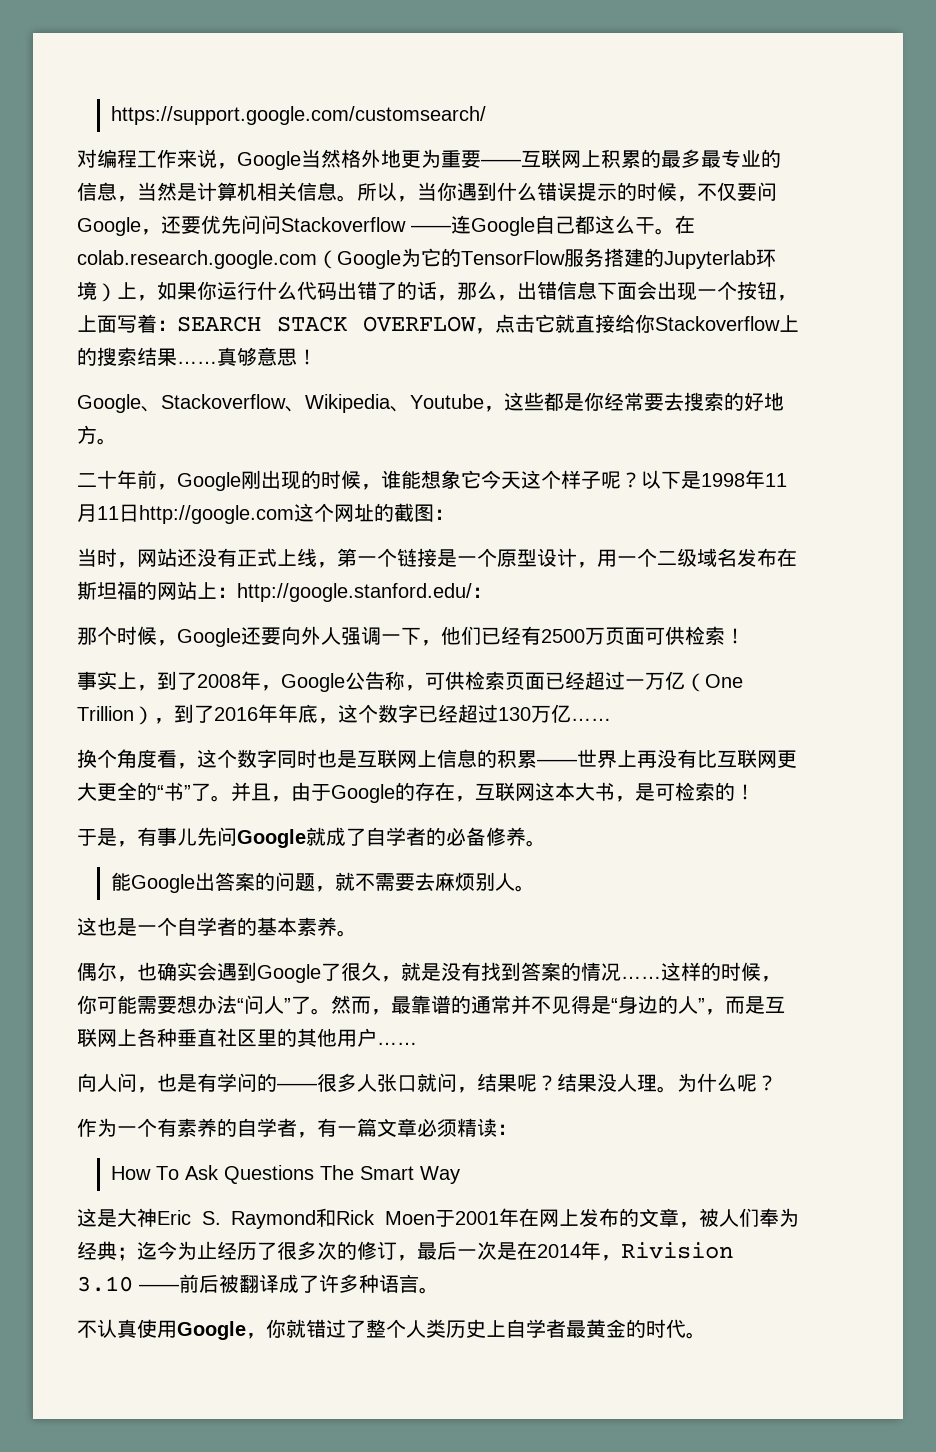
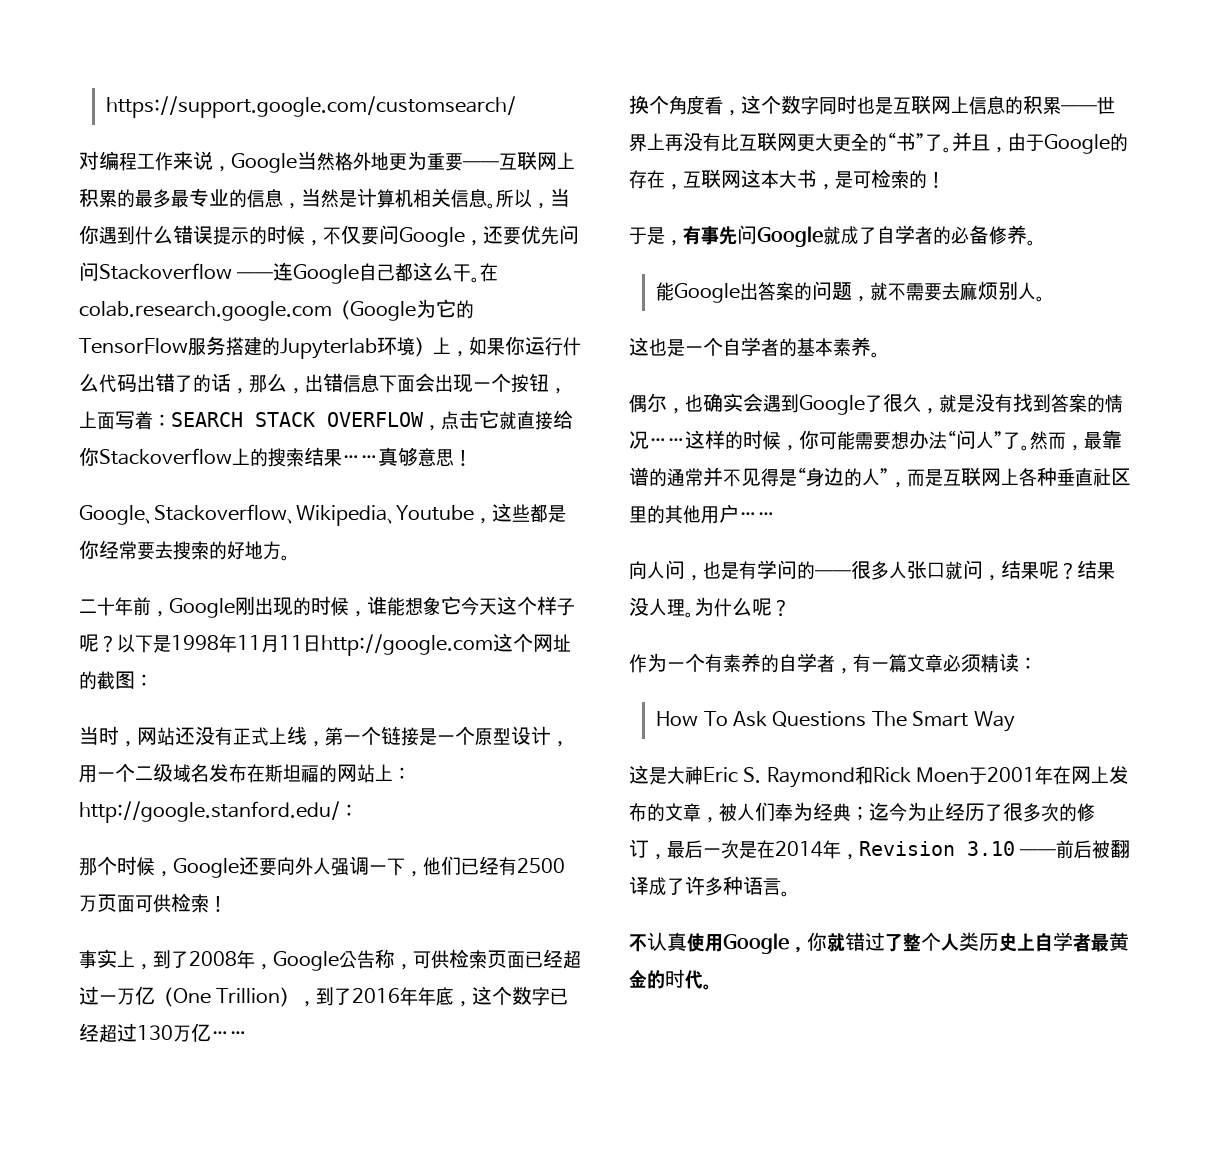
- 于是，有事儿先问Google就成了自学者的必备修养。
+ 于是，有事先问Google就成了自学者的必备修养。
- 这是大神Eric S. Raymond和Rick Moen于2001年在网上发布的文章，被人们奉为经典；迄今为止经历了很多次的修订，最后一次是在2014年，Rivision 3.10 ——前后被翻译成了许多种语言。
+ 这是大神Eric S. Raymond和Rick Moen于2001年在网上发布的文章，被人们奉为经典；迄今为止经历了很多次的修订，最后一次是在2014年，Revision 3.10 ——前后被翻译成了许多种语言。

